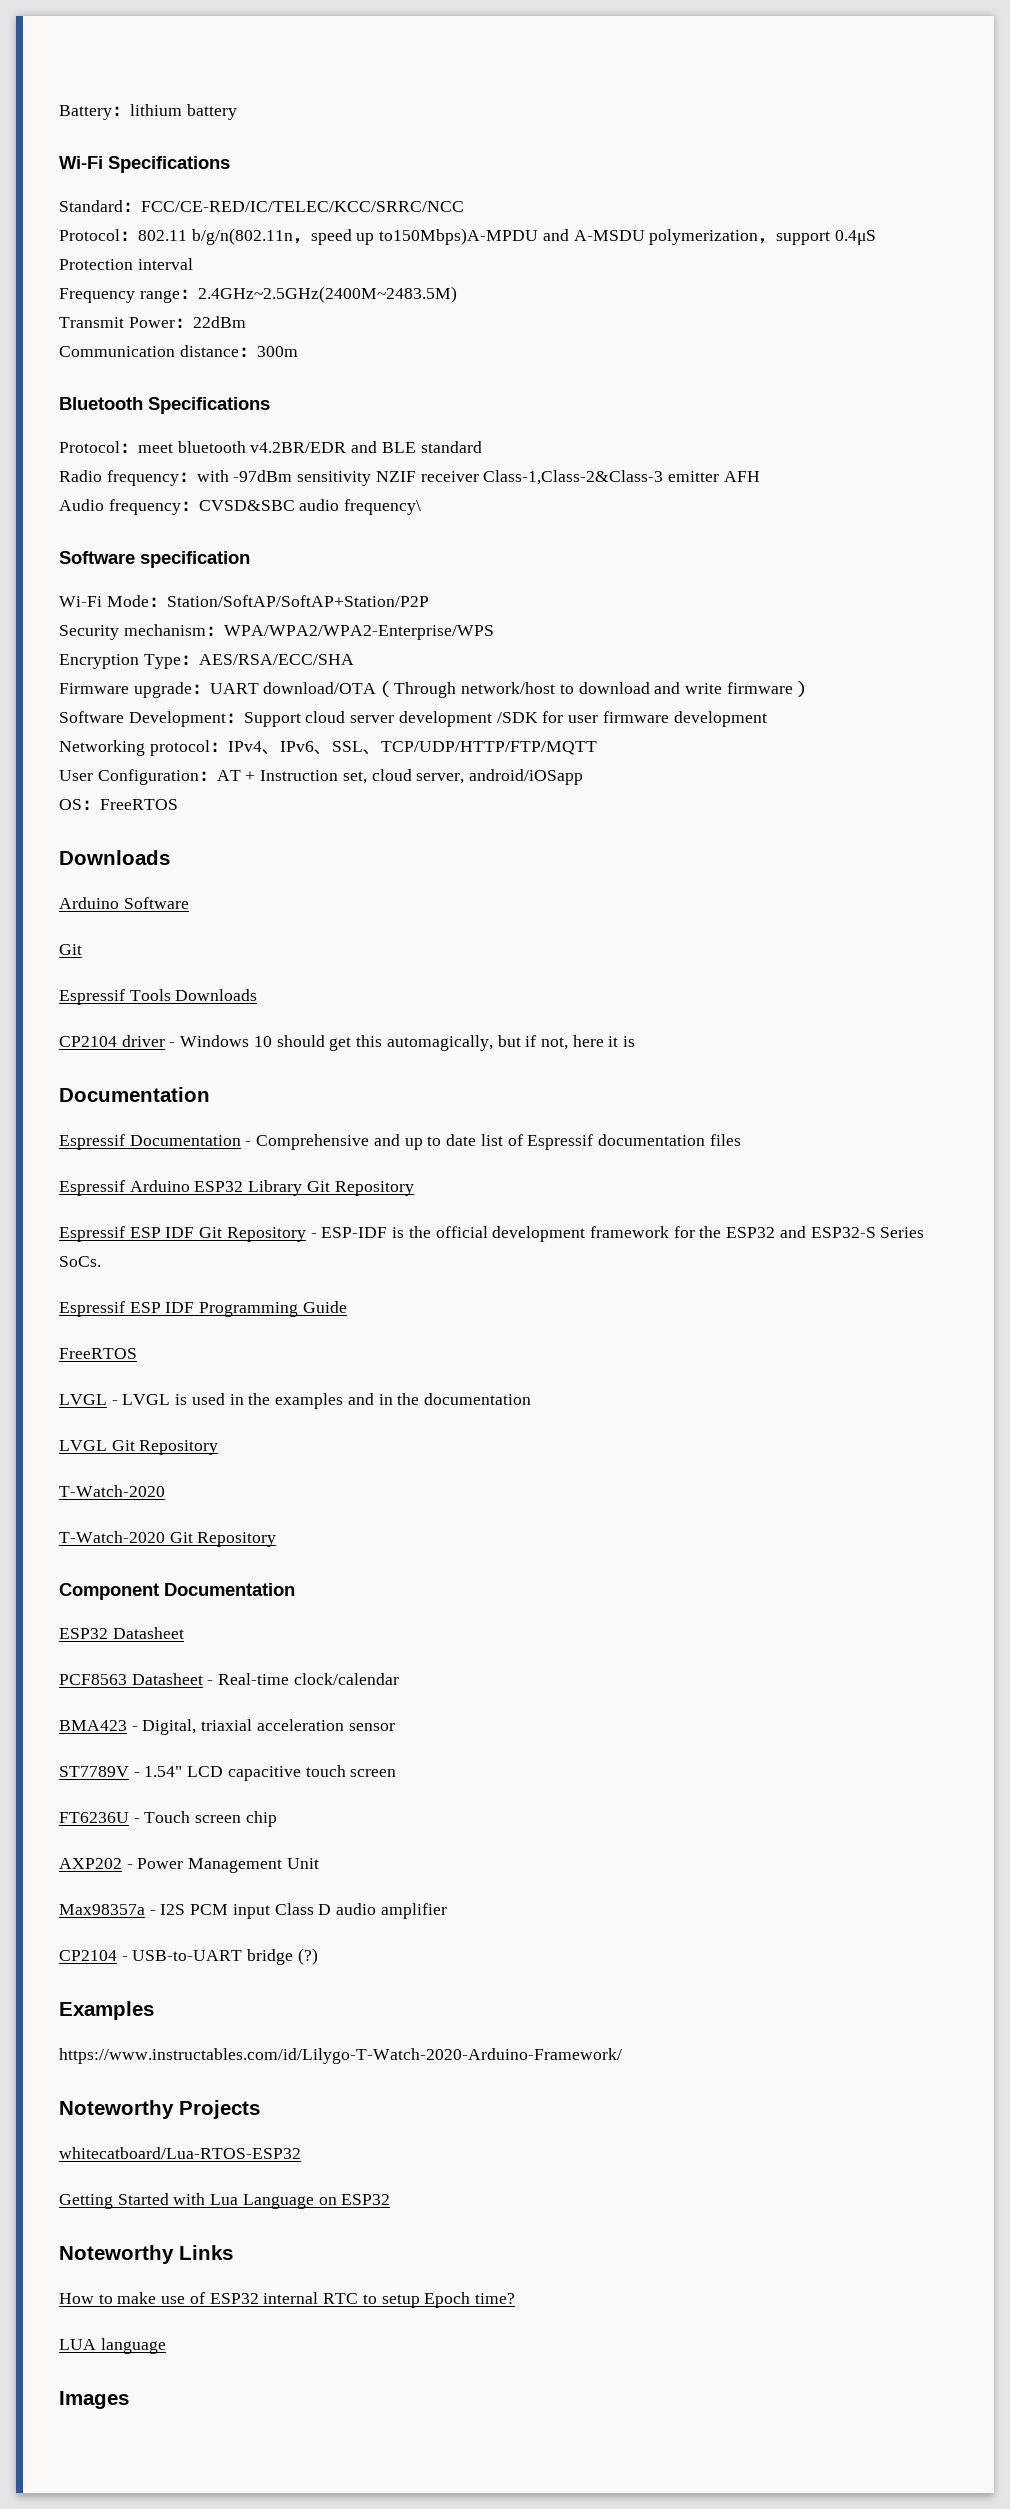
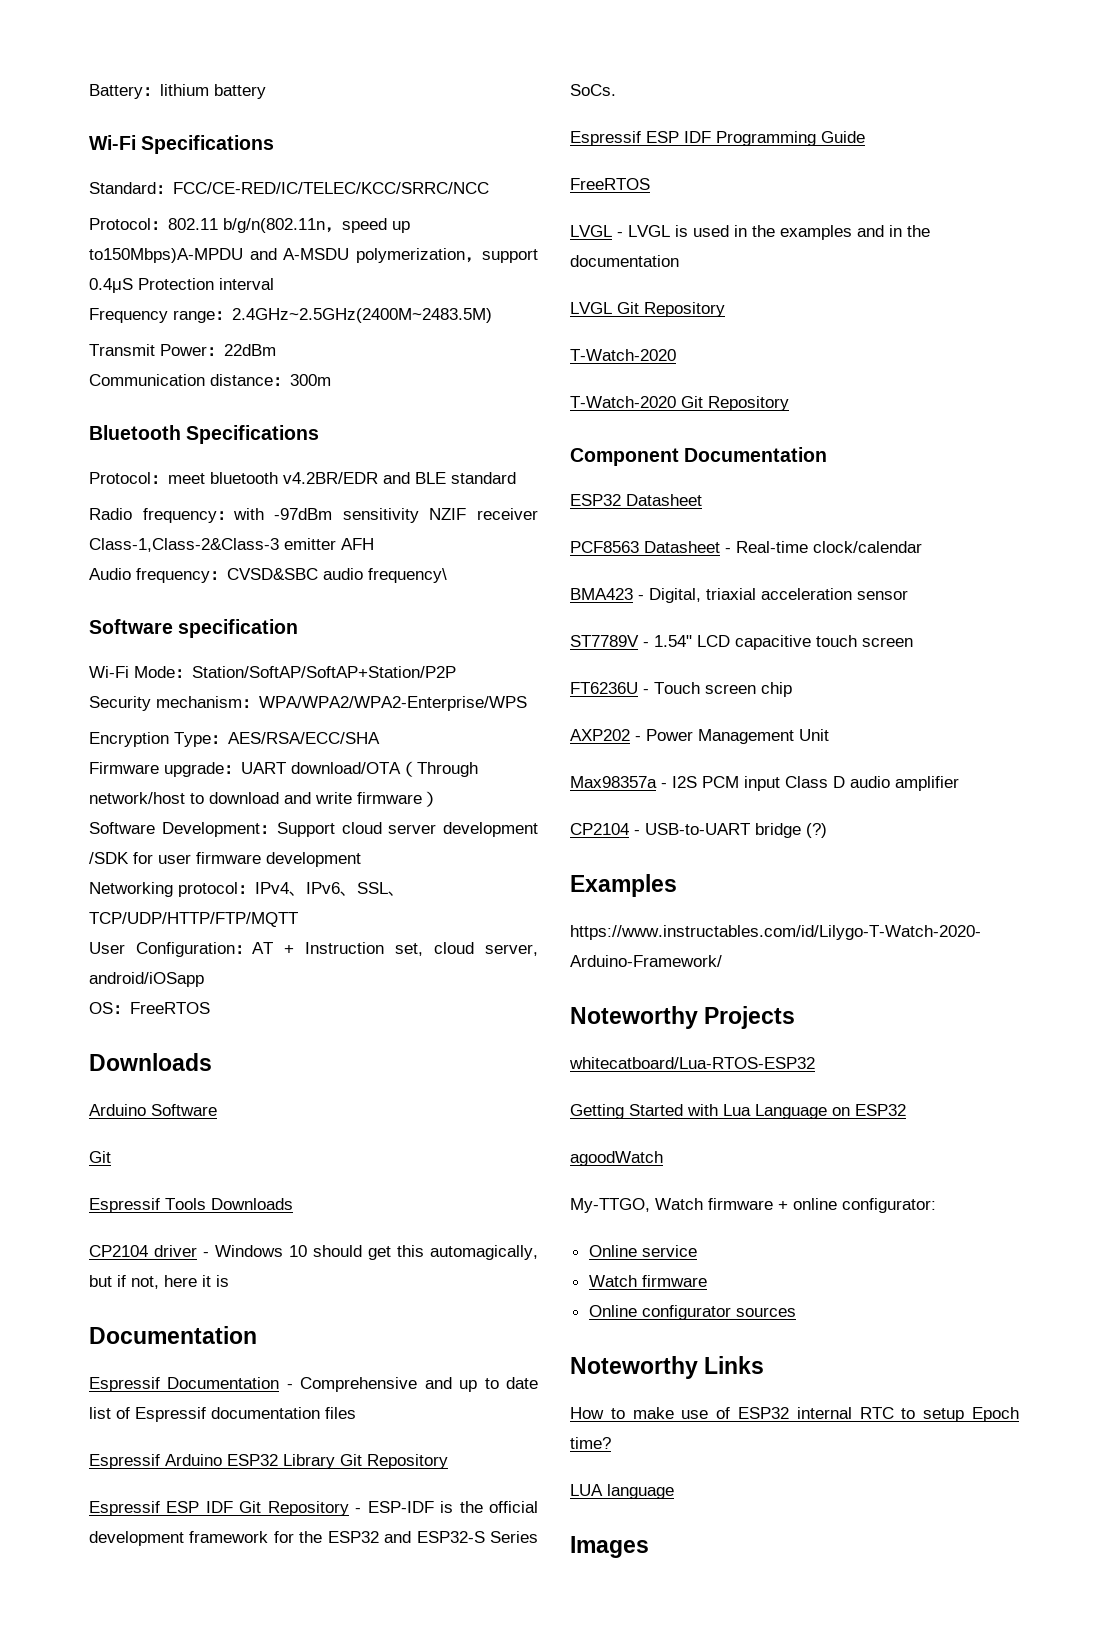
+ agoodWatch
+ My-TTGO, Watch firmware + online configurator:
+ Online service
+ Watch firmware
+ Online configurator sources

